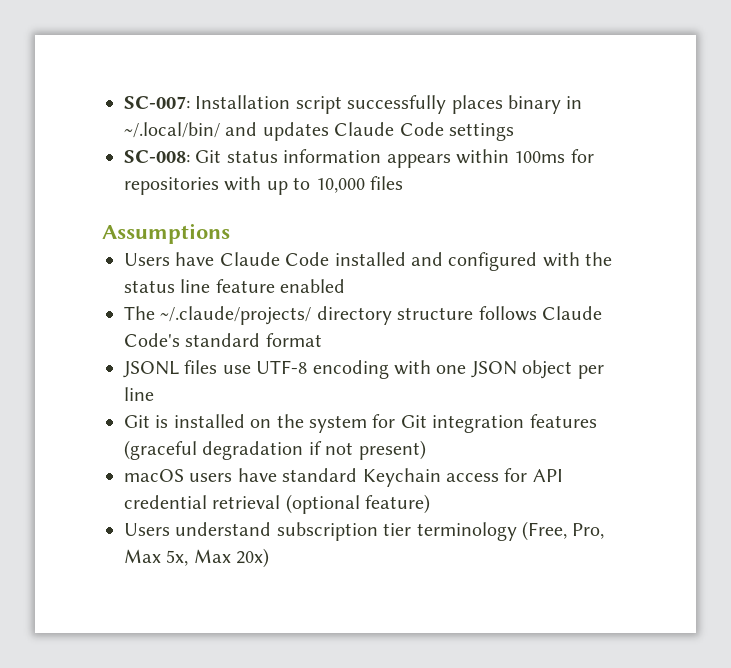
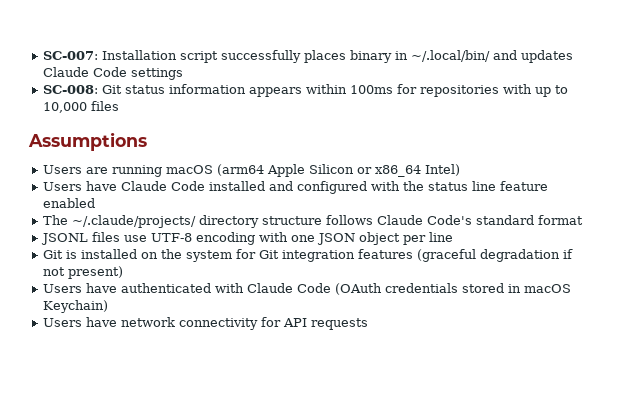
+ Users are running macOS (arm64 Apple Silicon or x86_64 Intel)
- macOS users have standard Keychain access for API credential retrieval (optional feature)
- Users understand subscription tier terminology (Free, Pro, Max 5x, Max 20x)
+ Users have authenticated with Claude Code (OAuth credentials stored in macOS Keychain)
+ Users have network connectivity for API requests

